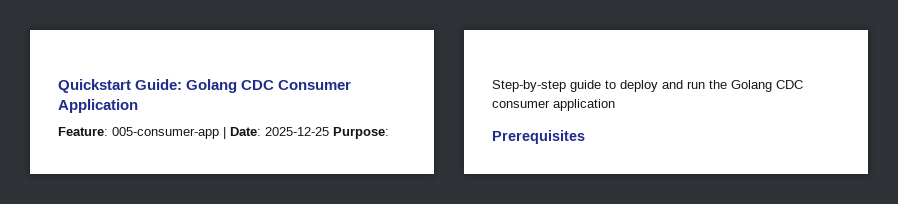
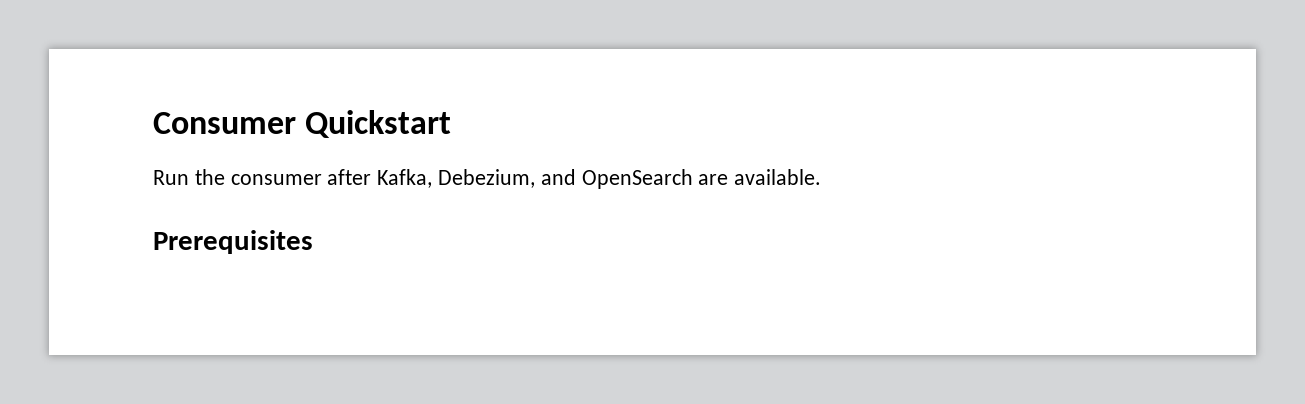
- Quickstart Guide: Golang CDC Consumer Application
- Feature: 005-consumer-app | Date: 2025-12-25 Purpose: Step-by-step guide to deploy and run the Golang CDC consumer application
+ Consumer Quickstart
+ Run the consumer after Kafka, Debezium, and OpenSearch are available.

